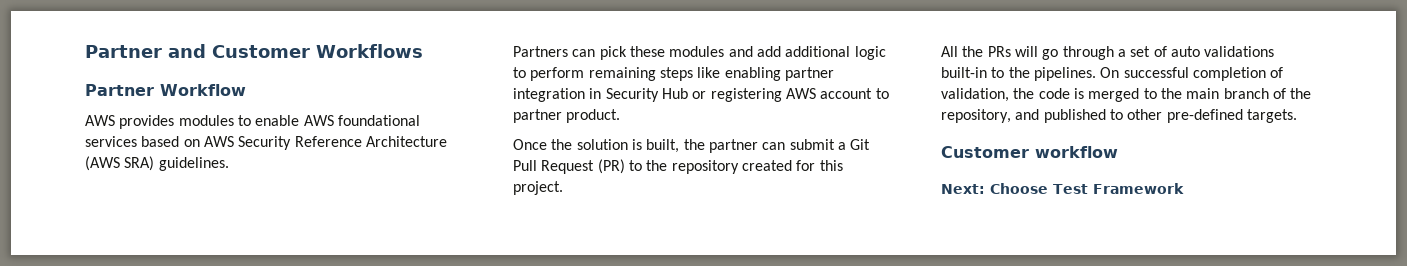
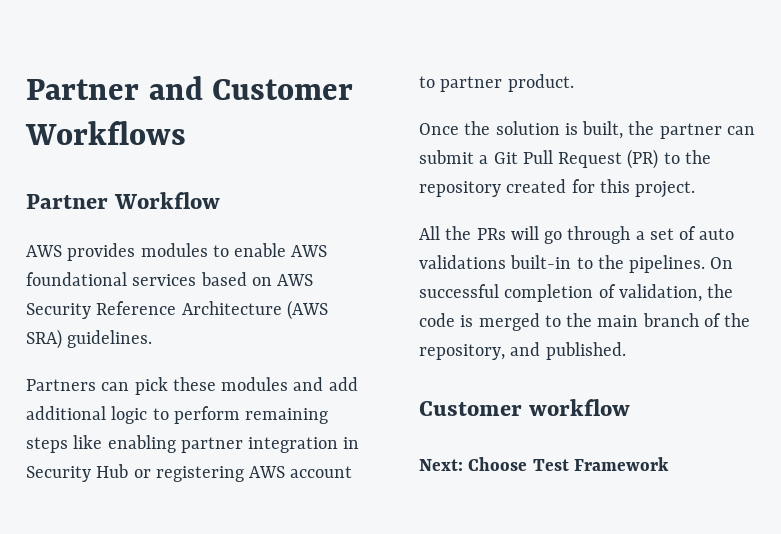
- On successful completion of validation, the code is merged to the main branch of the repository, and published to other pre-defined targets.
+ On successful completion of validation, the code is merged to the main branch of the repository, and published.

